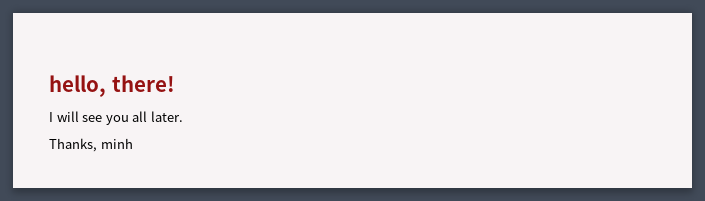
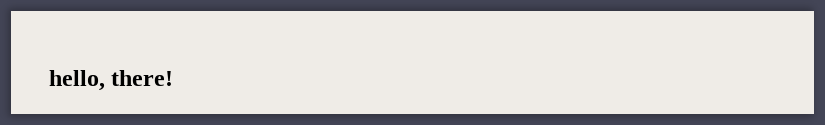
- I will see you all later.
- Thanks, minh

